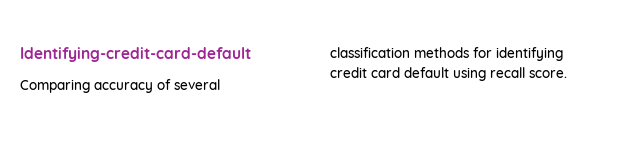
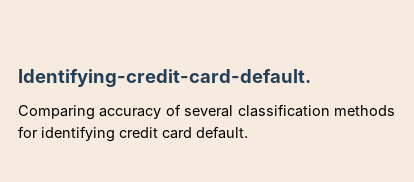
- Identifying-credit-card-default
+ Identifying-credit-card-default.
- Comparing accuracy of several classification methods for identifying credit card default using recall score.
+ Comparing accuracy of several classification methods for identifying credit card default.

